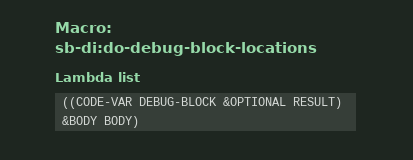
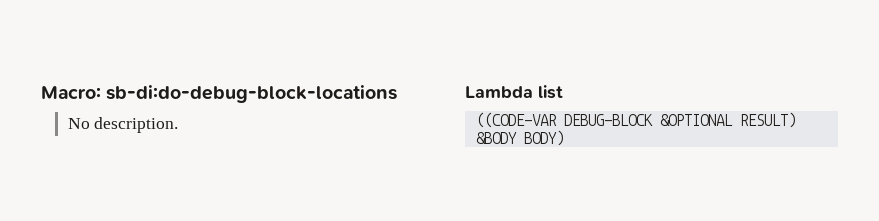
+ No description.

